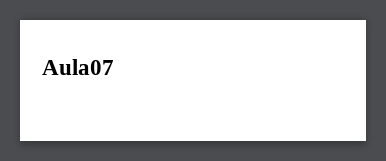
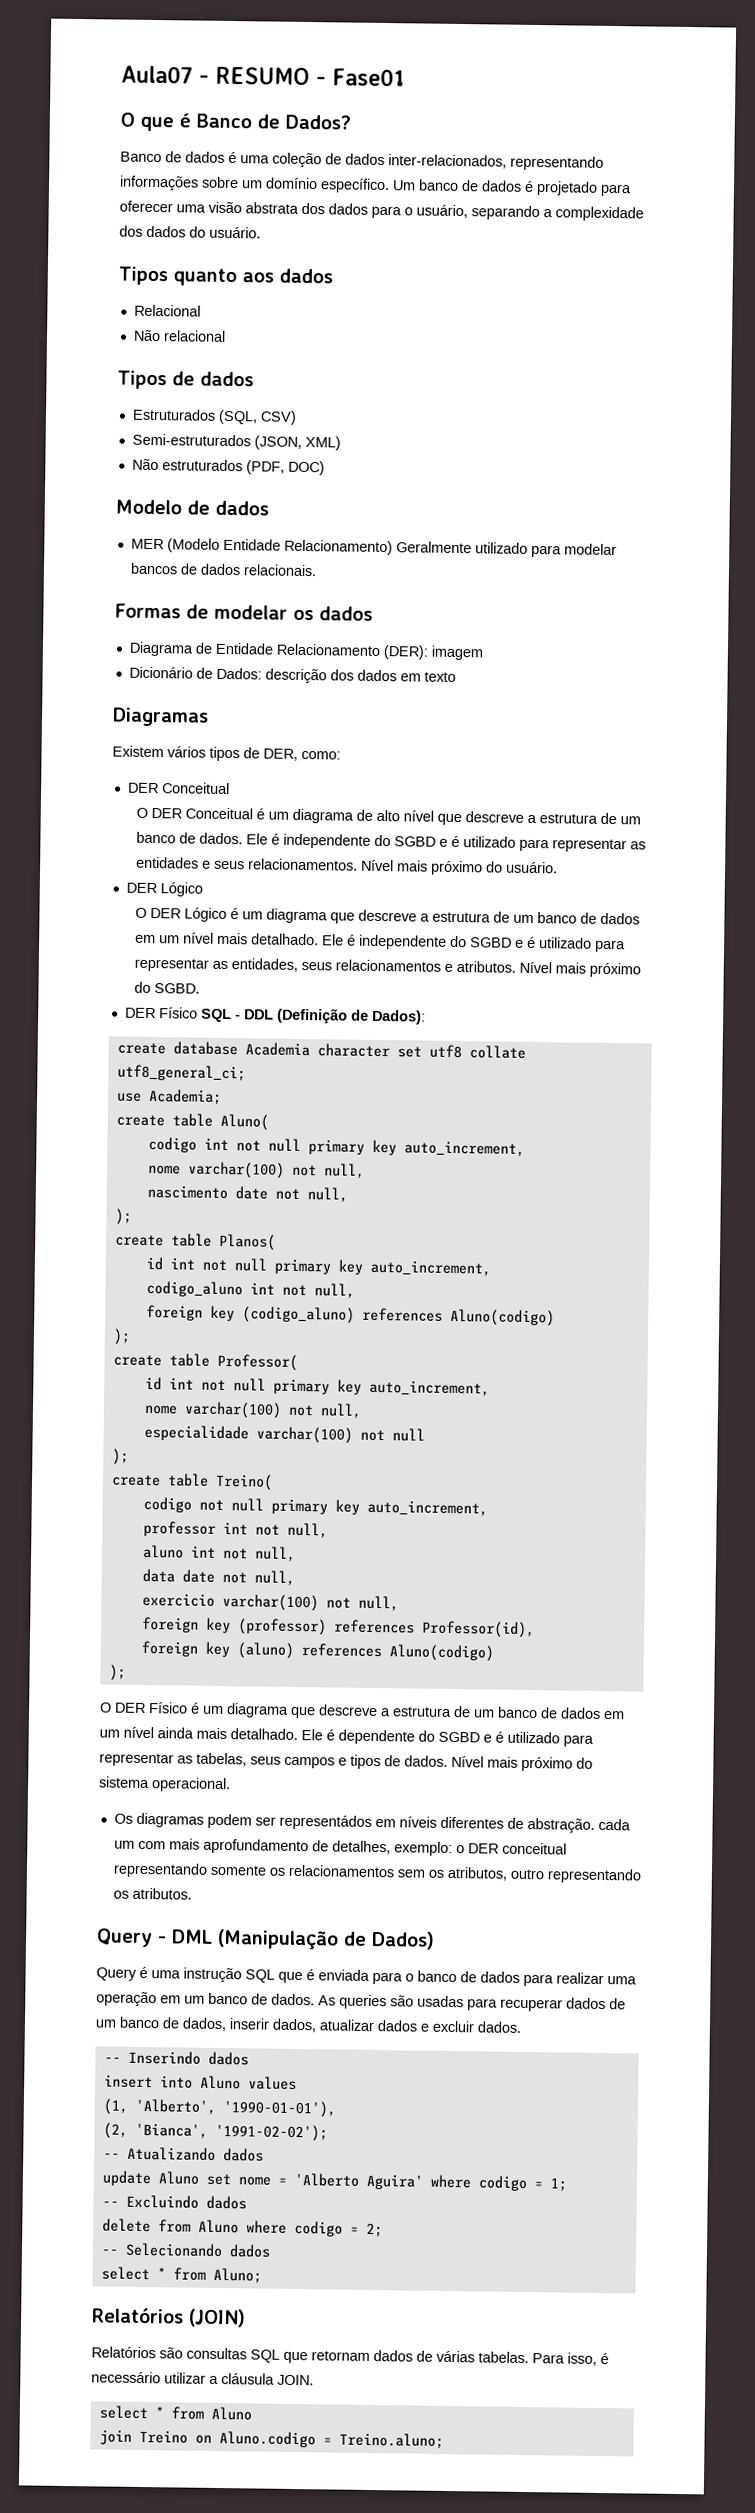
- Aula07
+ Aula07 - RESUMO - Fase01
+ O que é Banco de Dados?
+ Banco de dados é uma coleção de dados inter-relacionados, representando informações sobre um domínio específico. Um banco de dados é projetado para oferecer uma visão abstrata dos dados para o usuário, separando a complexidade dos dados do usuário.
+ Tipos quanto aos dados
+ Relacional
+ Não relacional
+ Tipos de dados
+ Estruturados (SQL, CSV)
+ Semi-estruturados (JSON, XML)
+ Não estruturados (PDF, DOC)
+ Modelo de dados
+ MER (Modelo Entidade Relacionamento) Geralmente utilizado para modelar bancos de dados relacionais.
+ Formas de modelar os dados
+ Diagrama de Entidade Relacionamento (DER): imagem
+ Dicionário de Dados: descrição dos dados em texto
+ Diagramas
+ Existem vários tipos de DER, como:
+ DER Conceitual
+ O DER Conceitual é um diagrama de alto nível que descreve a estrutura de um banco de dados. Ele é independente do SGBD e é utilizado para representar as entidades e seus relacionamentos. Nível mais próximo do usuário.
+ DER Lógico
+ O DER Lógico é um diagrama que descreve a estrutura de um banco de dados em um nível mais detalhado. Ele é independente do SGBD e é utilizado para representar as entidades, seus relacionamentos e atributos. Nível mais próximo do SGBD.
+ DER Físico SQL - DDL (Definição de Dados):
+ create database Academia character set utf8 collate utf8_general_ci;
+ use Academia;
+ create table Aluno(
+ codigo int not null primary key auto_increment,
+ nome varchar(100) not null,
+ nascimento date not null,
+ );
+ create table Planos(
+ id int not null primary key auto_increment,
+ codigo_aluno int not null,
+ foreign key (codigo_aluno) references Aluno(codigo)
+ );
+ create table Professor(
+ id int not null primary key auto_increment,
+ nome varchar(100) not null,
+ especialidade varchar(100) not null
+ );
+ create table Treino(
+ codigo not null primary key auto_increment,
+ professor int not null,
+ aluno int not null,
+ data date not null,
+ exercicio varchar(100) not null,
+ foreign key (professor) references Professor(id),
+ foreign key (aluno) references Aluno(codigo)
+ );
+ O DER Físico é um diagrama que descreve a estrutura de um banco de dados em um nível ainda mais detalhado. Ele é dependente do SGBD e é utilizado para representar as tabelas, seus campos e tipos de dados. Nível mais próximo do sistema operacional.
+ Os diagramas podem ser representádos em níveis diferentes de abstração. cada um com mais aprofundamento de detalhes, exemplo: o DER conceitual representando somente os relacionamentos sem os atributos, outro representando os atributos.
+ Query - DML (Manipulação de Dados)
+ Query é uma instrução SQL que é enviada para o banco de dados para realizar uma operação em um banco de dados. As queries são usadas para recuperar dados de um banco de dados, inserir dados, atualizar dados e excluir dados.
+ -- Inserindo dados
+ insert into Aluno values
+ (1, 'Alberto', '1990-01-01'),
+ (2, 'Bianca', '1991-02-02');
+ -- Atualizando dados
+ update Aluno set nome = 'Alberto Aguira' where codigo = 1;
+ -- Excluindo dados
+ delete from Aluno where codigo = 2;
+ -- Selecionando dados
+ select * from Aluno;
+ Relatórios (JOIN)
+ Relatórios são consultas SQL que retornam dados de várias tabelas. Para isso, é necessário utilizar a cláusula JOIN.
+ select * from Aluno
+ join Treino on Aluno.codigo = Treino.aluno;

